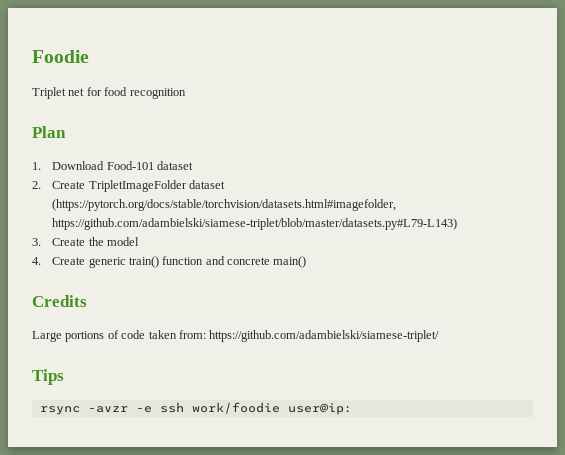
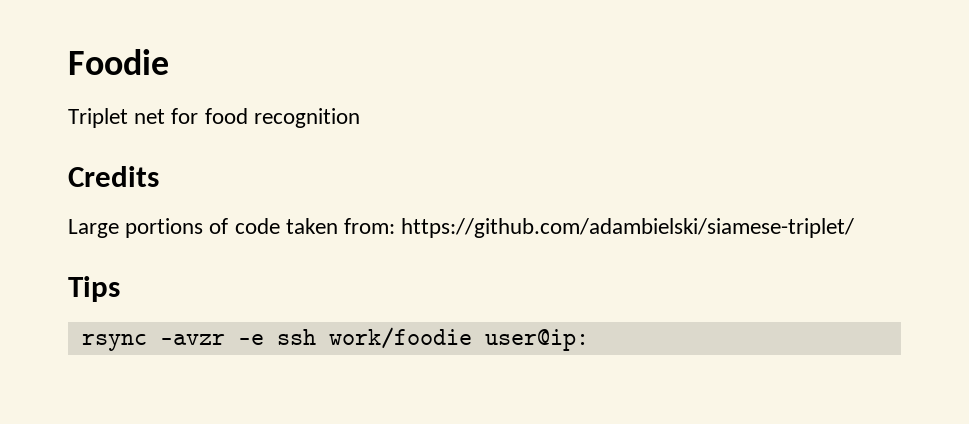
- Plan
- 1. Download Food-101 dataset
- 2. Create TripletImageFolder dataset (https://pytorch.org/docs/stable/torchvision/datasets.html#imagefolder, https://github.com/adambielski/siamese-triplet/blob/master/datasets.py#L79-L143)
- 3. Create the model
- 4. Create generic train() function and concrete main()

